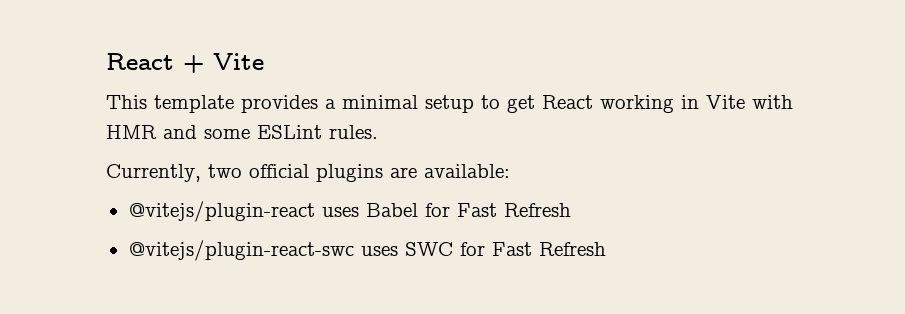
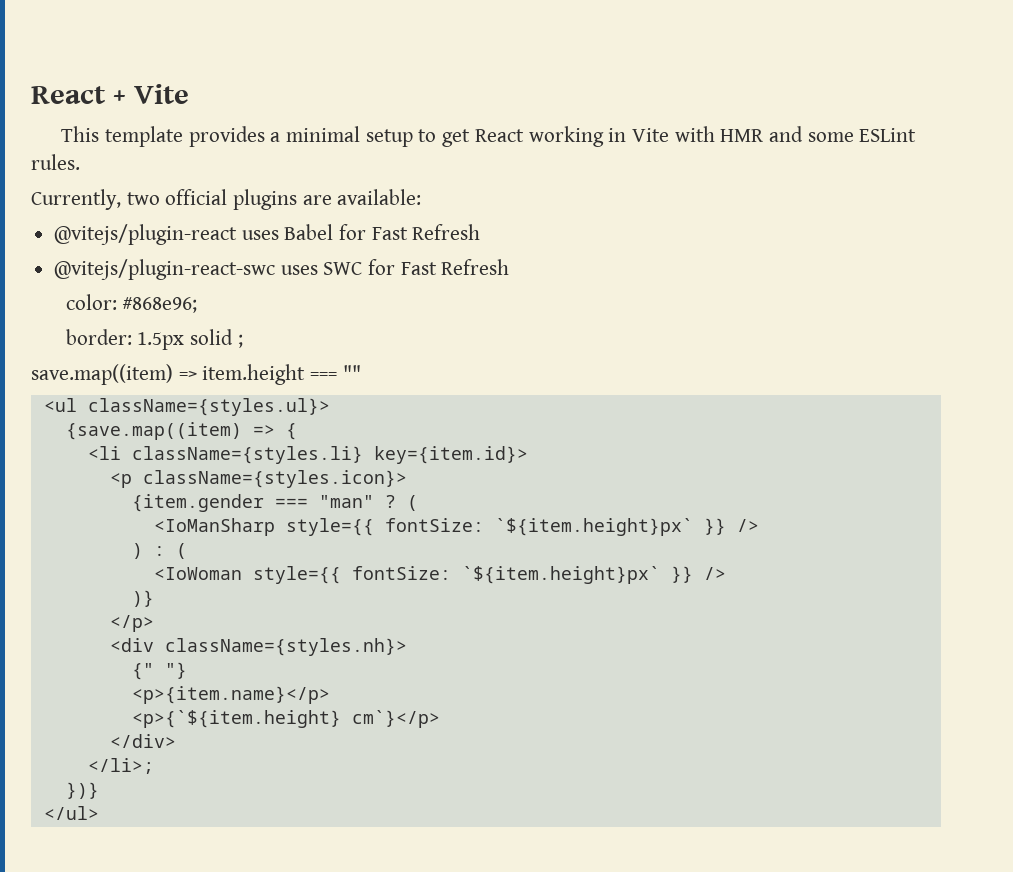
+ color: #868e96;
+ border: 1.5px solid ;
+ save.map((item) => item.height === ""
+ <ul className={styles.ul}>
+ {save.map((item) => {
+ <li className={styles.li} key={item.id}>
+ <p className={styles.icon}>
+ {item.gender === "man" ? (
+ <IoManSharp style={{ fontSize: `${item.height}px` }} />
+ ) : (
+ <IoWoman style={{ fontSize: `${item.height}px` }} />
+ )}
+ </p>
+ <div className={styles.nh}>
+ {" "}
+ <p>{item.name}</p>
+ <p>{`${item.height} cm`}</p>
+ </div>
+ </li>;
+ })}
+ </ul>

